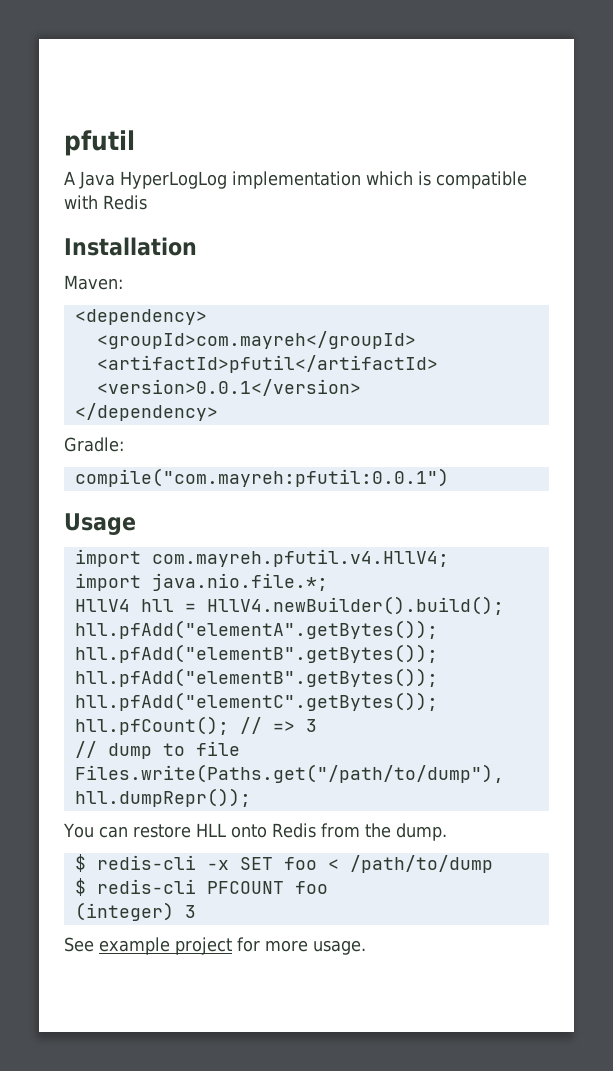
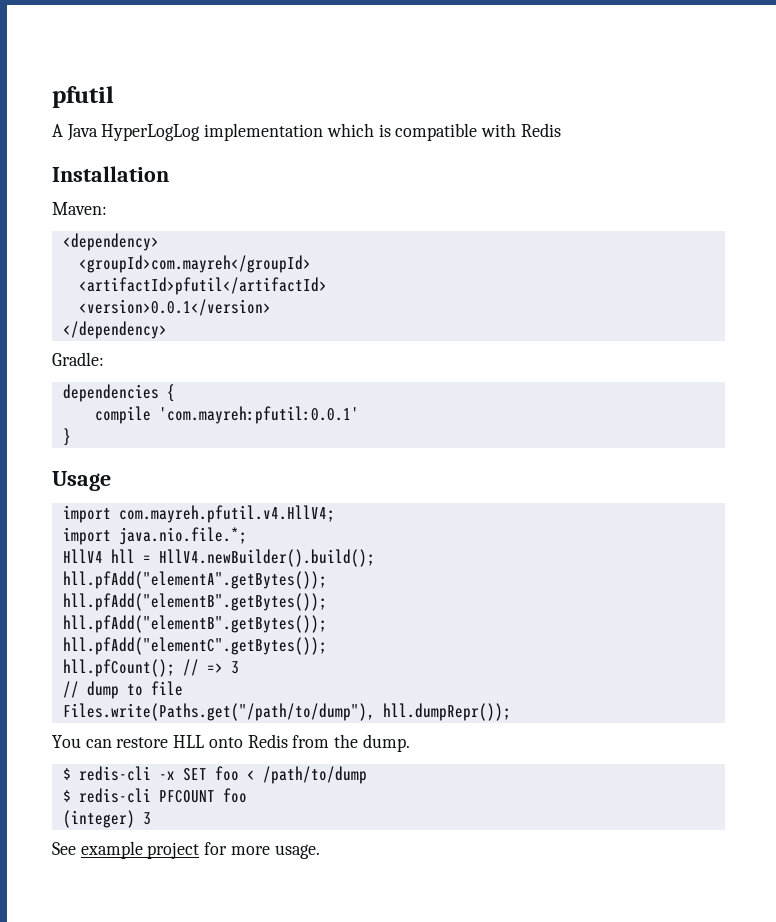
- compile("com.mayreh:pfutil:0.0.1")
+ dependencies {
+ compile 'com.mayreh:pfutil:0.0.1'
+ }

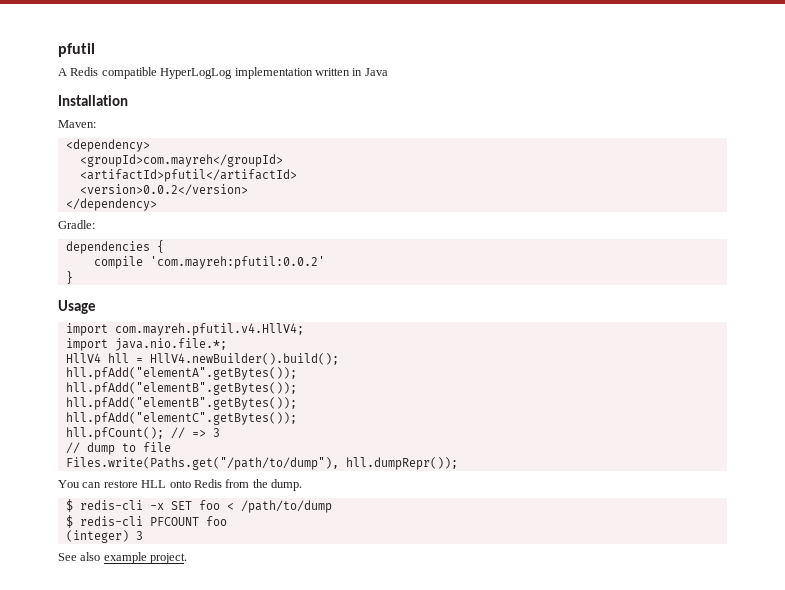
- A Java HyperLogLog implementation which is compatible with Redis
+ A Redis compatible HyperLogLog implementation written in Java
- <version>0.0.1</version>
+ <version>0.0.2</version>
- compile 'com.mayreh:pfutil:0.0.1'
+ compile 'com.mayreh:pfutil:0.0.2'
- See example project for more usage.
+ See also example project.

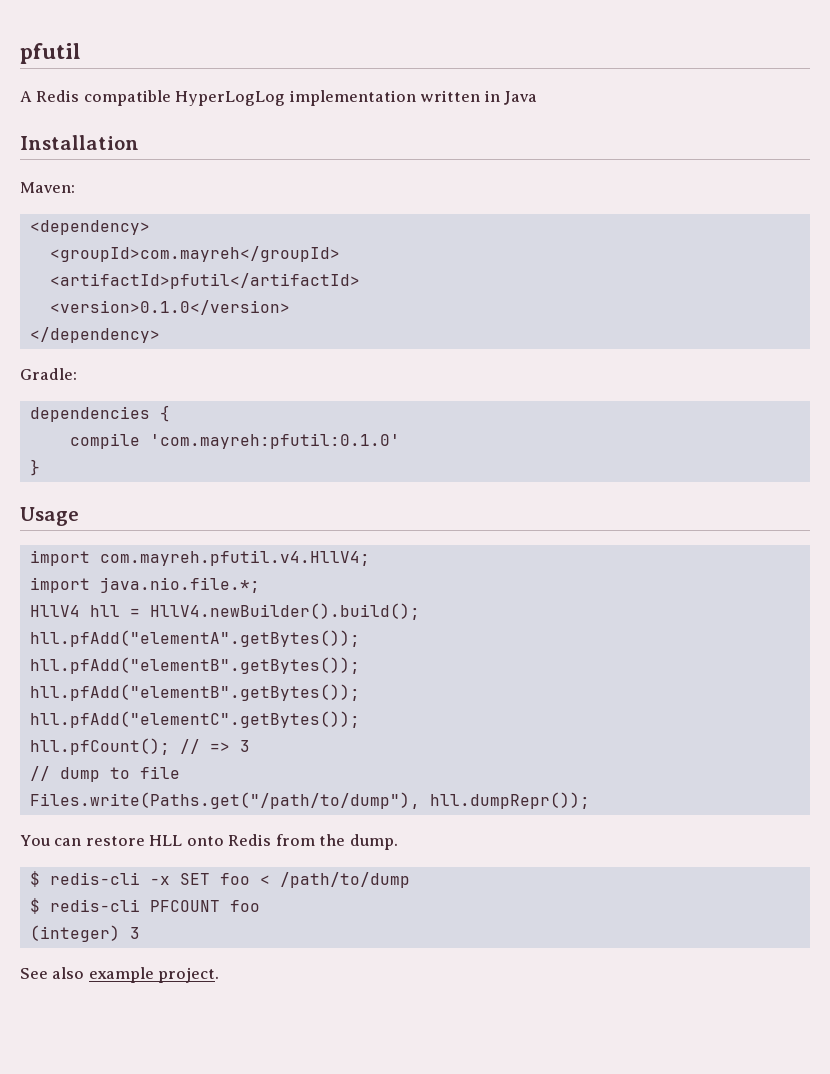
- <version>0.0.2</version>
+ <version>0.1.0</version>
- compile 'com.mayreh:pfutil:0.0.2'
+ compile 'com.mayreh:pfutil:0.1.0'

